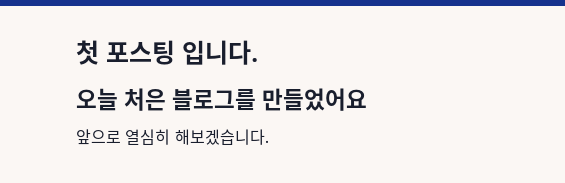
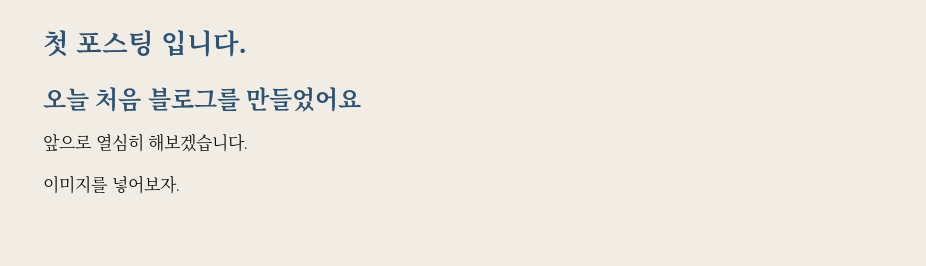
- 오늘 처은 블로그를 만들었어요
+ 오늘 처음 블로그를 만들었어요
+ 이미지를 넣어보자.

